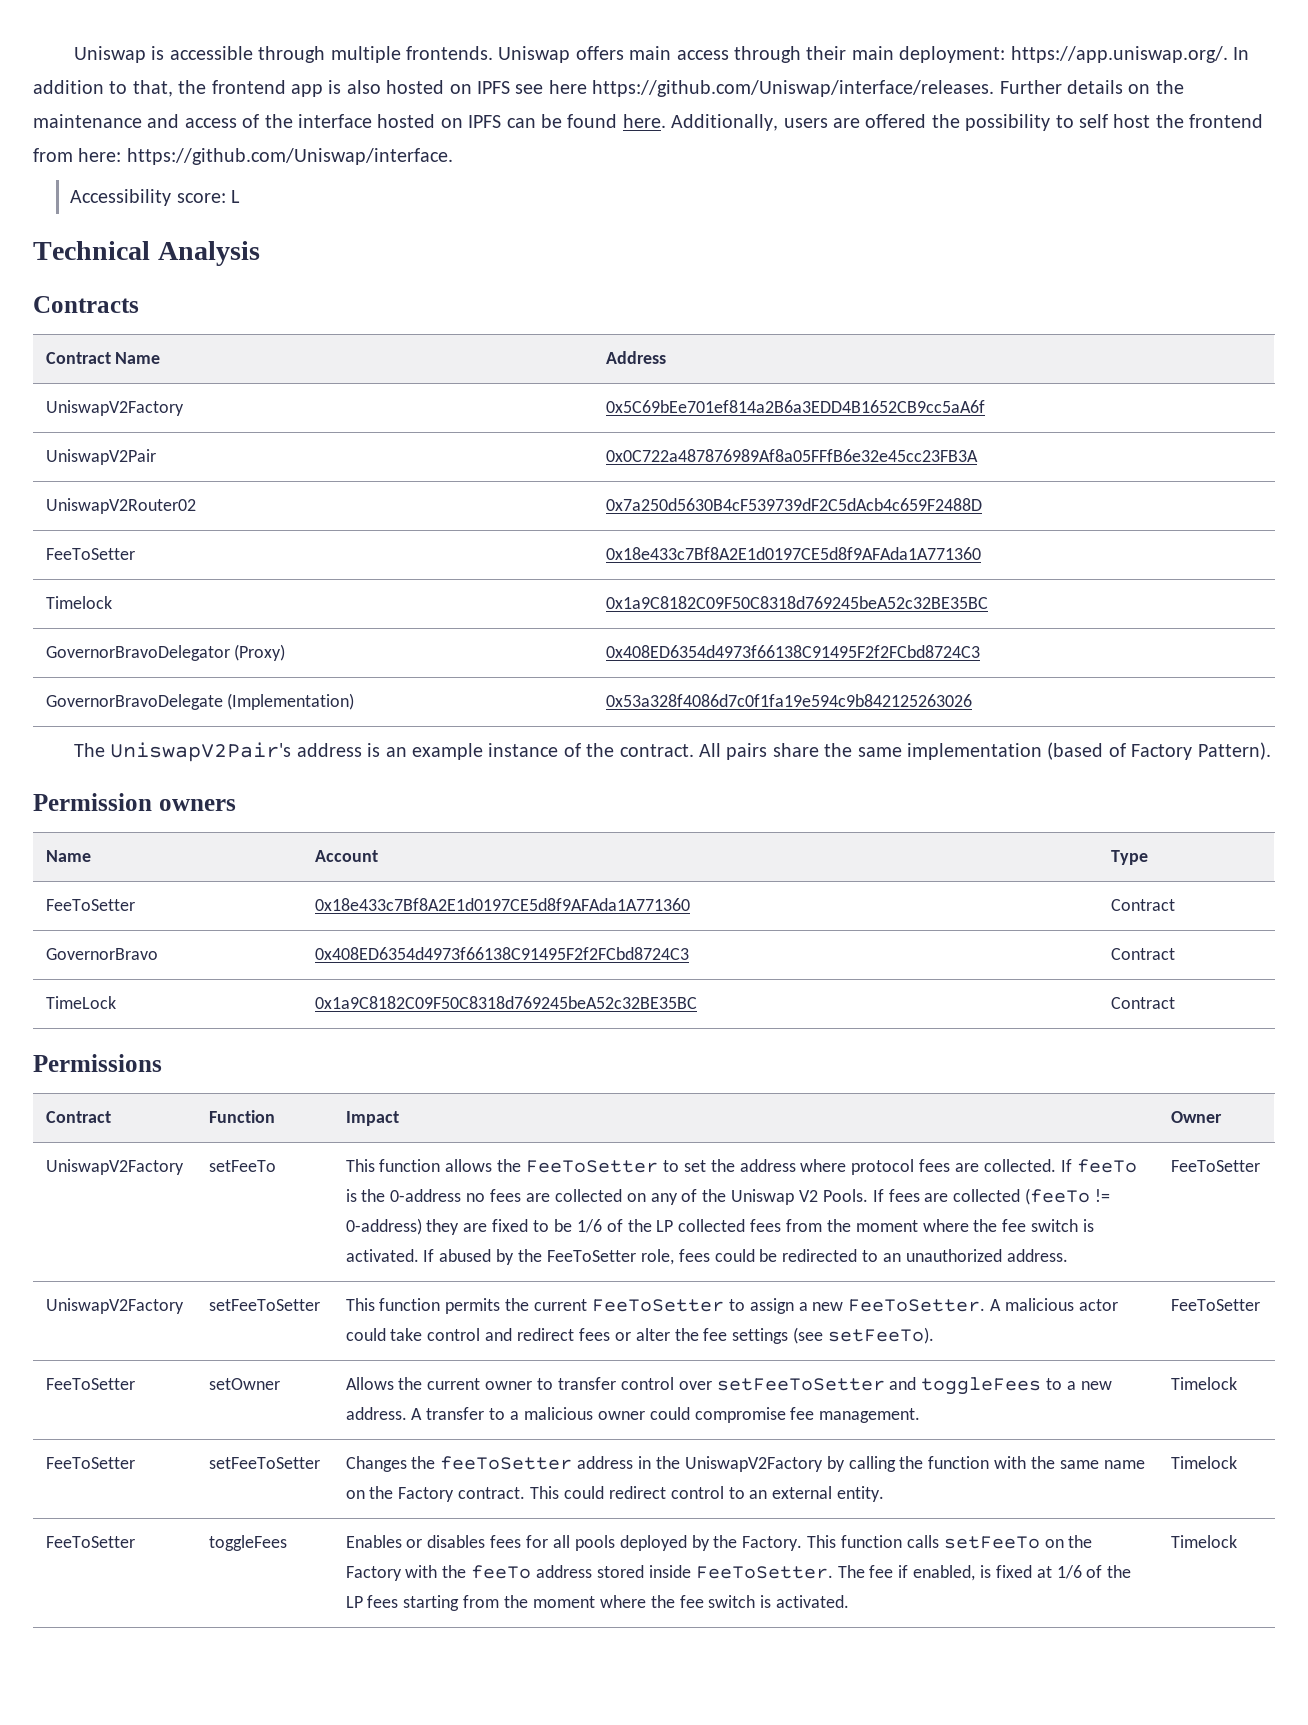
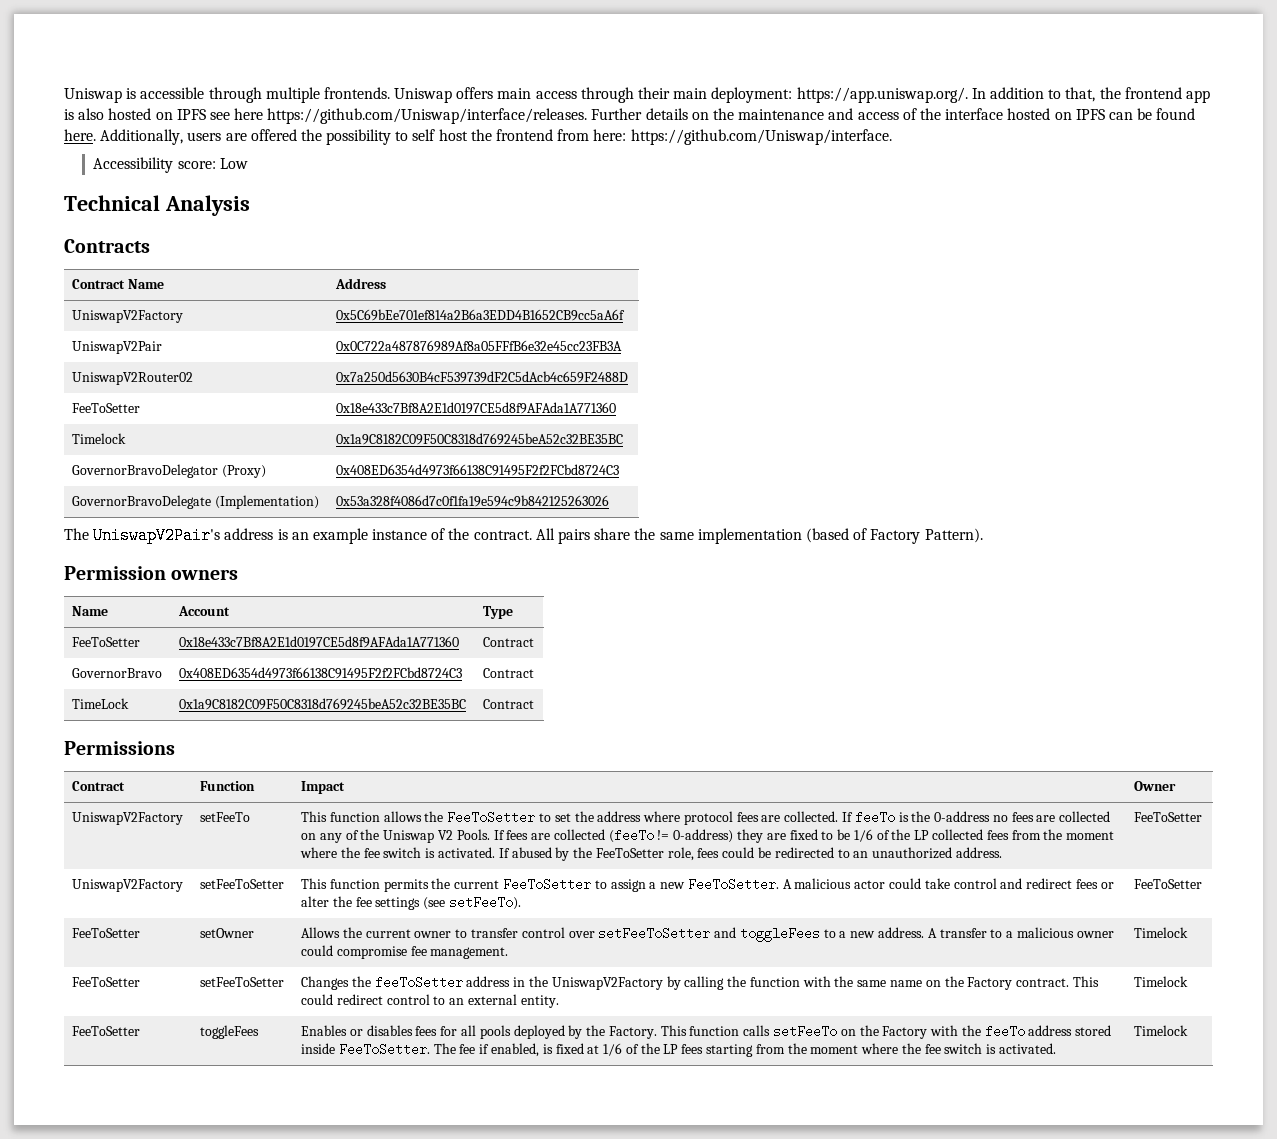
- Accessibility score: L
+ Accessibility score: Low

